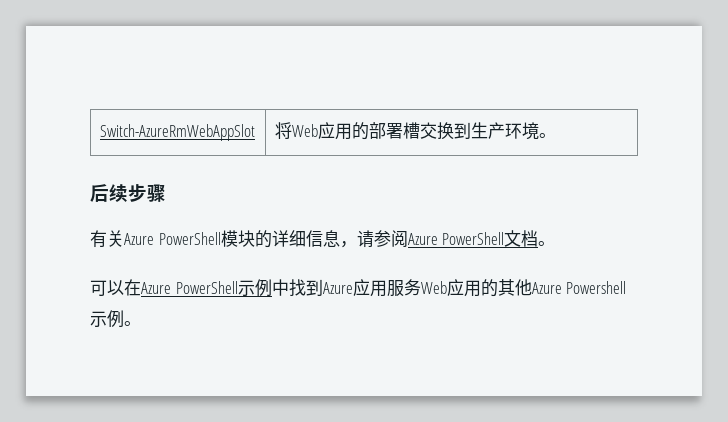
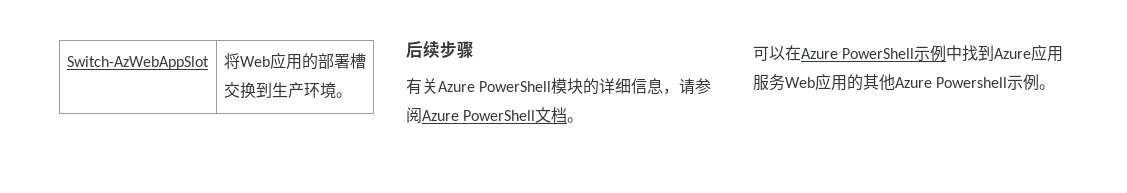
- Switch-AzureRmWebAppSlot | 将Web应用的部署槽交换到生产环境。
+ Switch-AzWebAppSlot | 将Web应用的部署槽交换到生产环境。

